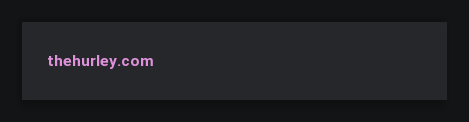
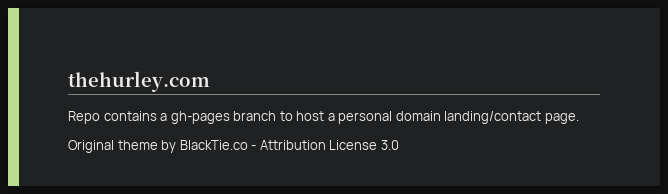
+ Repo contains a gh-pages branch to host a personal domain landing/contact page.
+ Original theme by BlackTie.co - Attribution License 3.0

